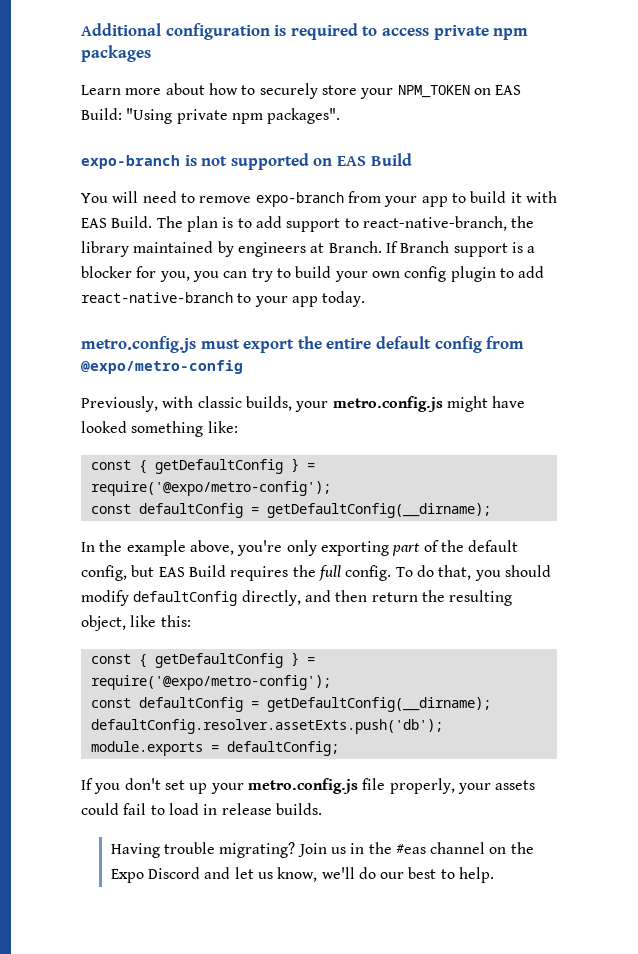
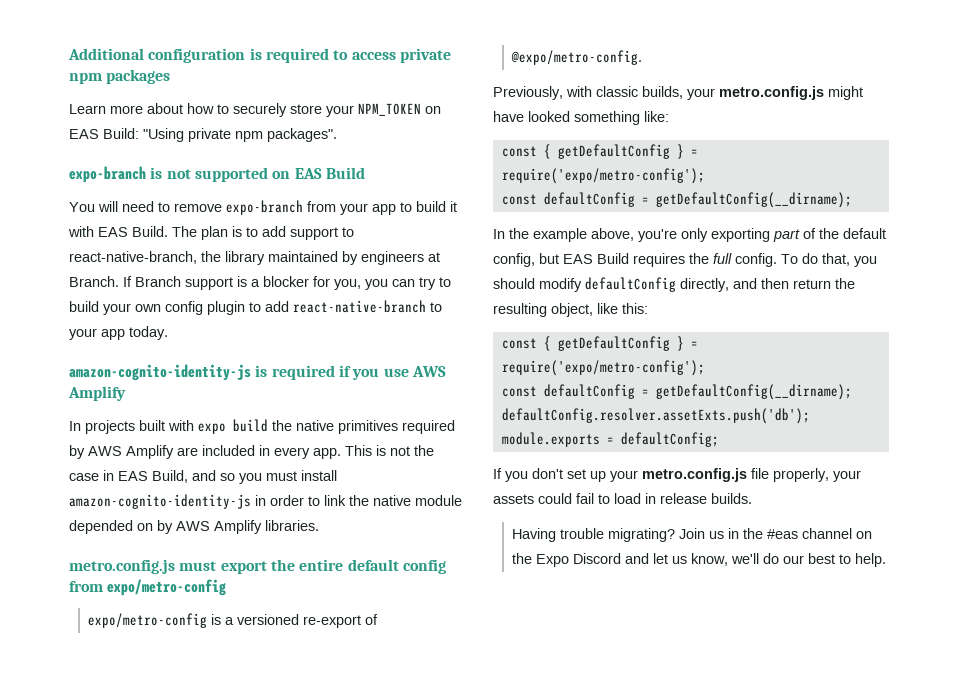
+ amazon-cognito-identity-js is required if you use AWS Amplify
+ In projects built with expo build the native primitives required by AWS Amplify are included in every app. This is not the case in EAS Build, and so you must install amazon-cognito-identity-js in order to link the native module depended on by AWS Amplify libraries.
- metro.config.js must export the entire default config from @expo/metro-config
+ metro.config.js must export the entire default config from expo/metro-config
+ expo/metro-config is a versioned re-export of @expo/metro-config.
  Previously, with classic builds, your metro.config.js might have looked something like:
- const { getDefaultConfig } = require('@expo/metro-config');
+ const { getDefaultConfig } = require('expo/metro-config');
  To do that, you should modify defaultConfig directly, and then return the resulting object, like this:
- const { getDefaultConfig } = require('@expo/metro-config');
+ const { getDefaultConfig } = require('expo/metro-config');

